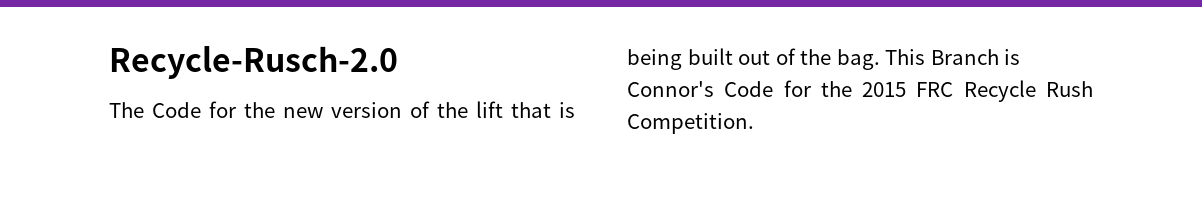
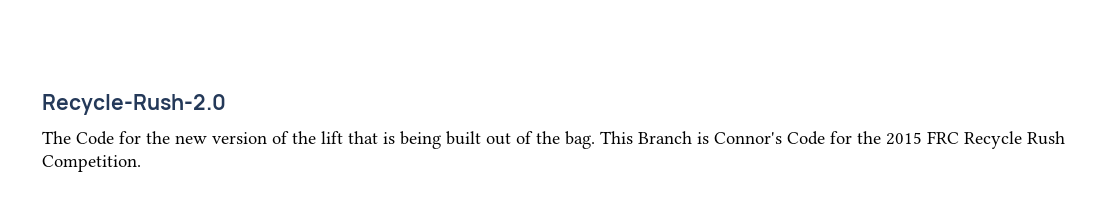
- Recycle-Rusch-2.0
+ Recycle-Rush-2.0

